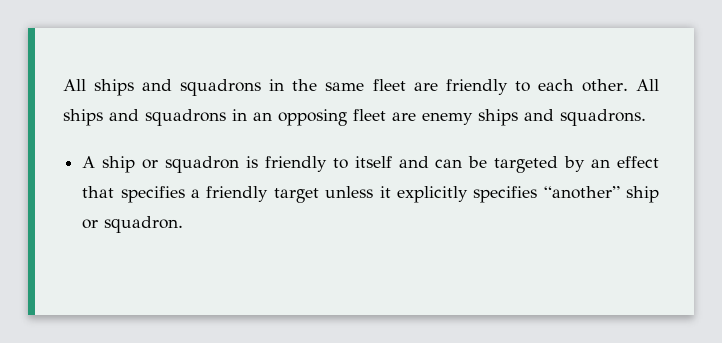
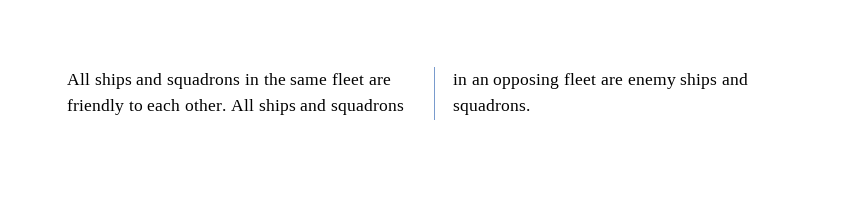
- A ship or squadron is friendly to itself and can be targeted by an effect that specifies a friendly target unless it explicitly specifies “another” ship or squadron.

